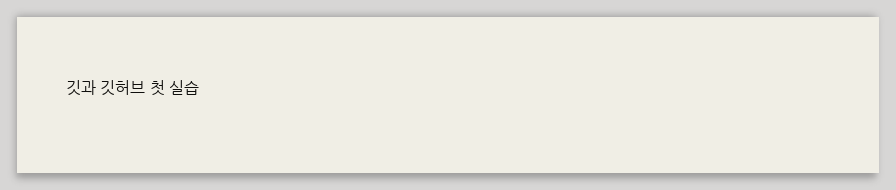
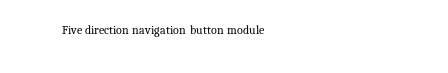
- 깃과 깃허브 첫 실습
+ Five direction navigation button module

